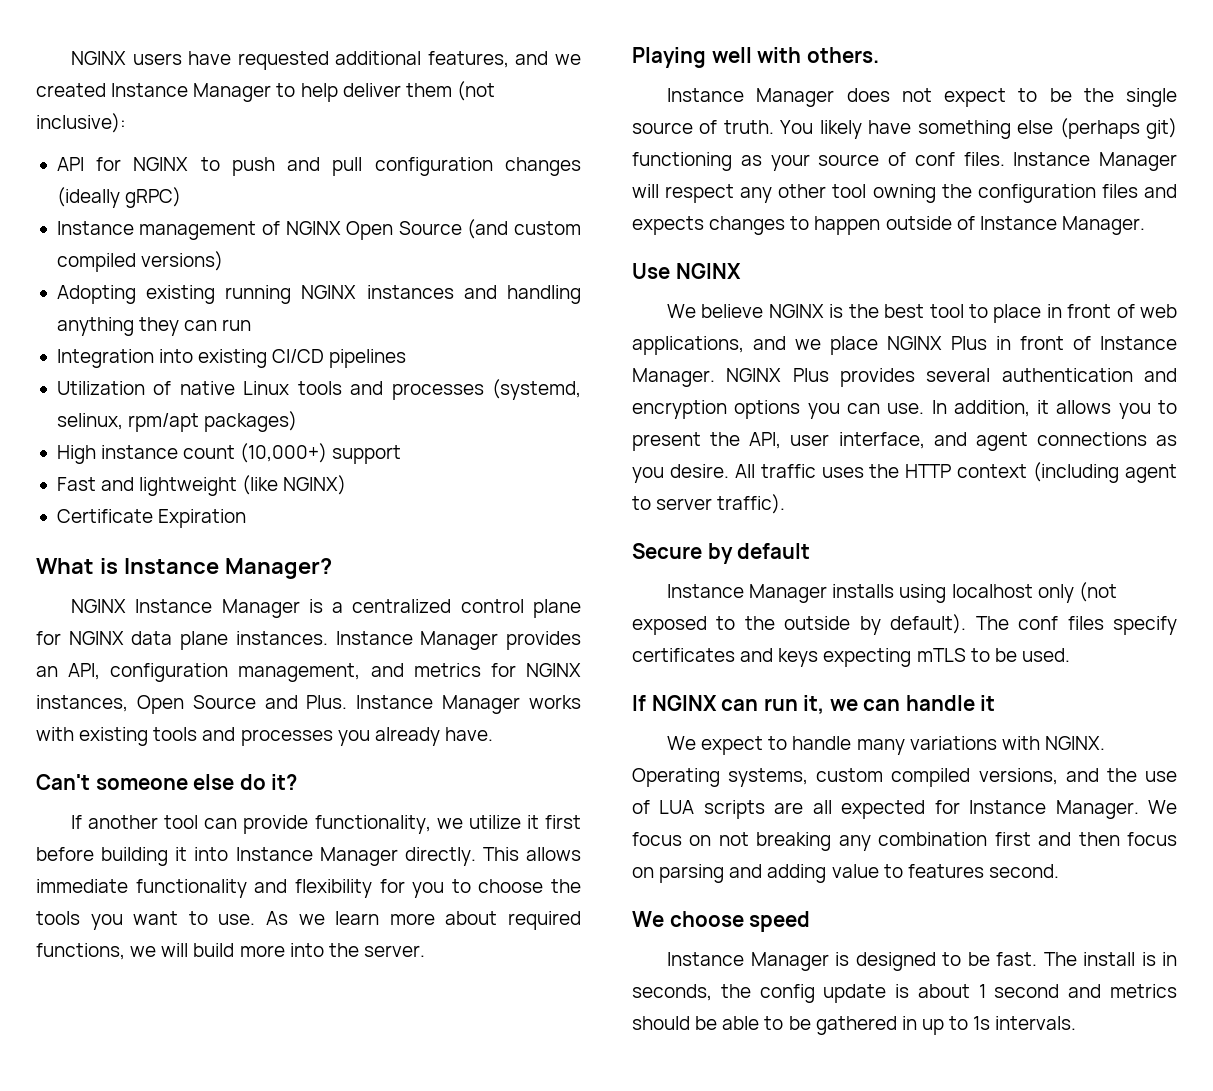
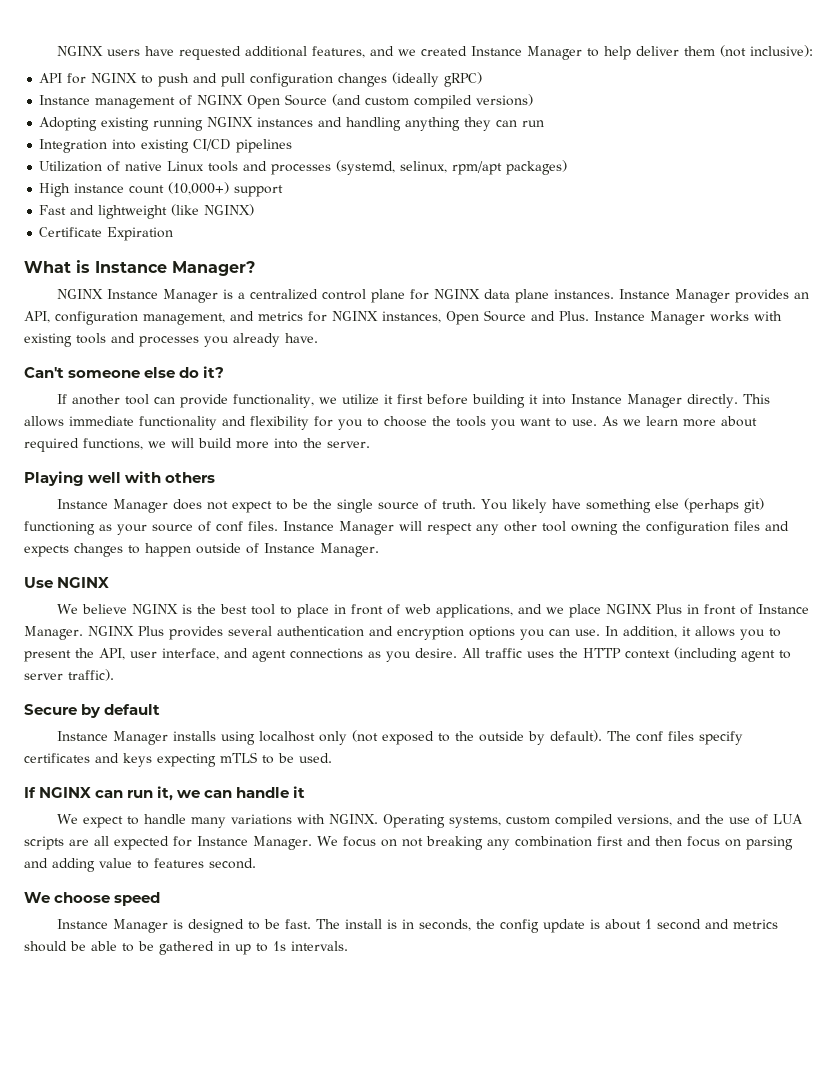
- Playing well with others.
+ Playing well with others

